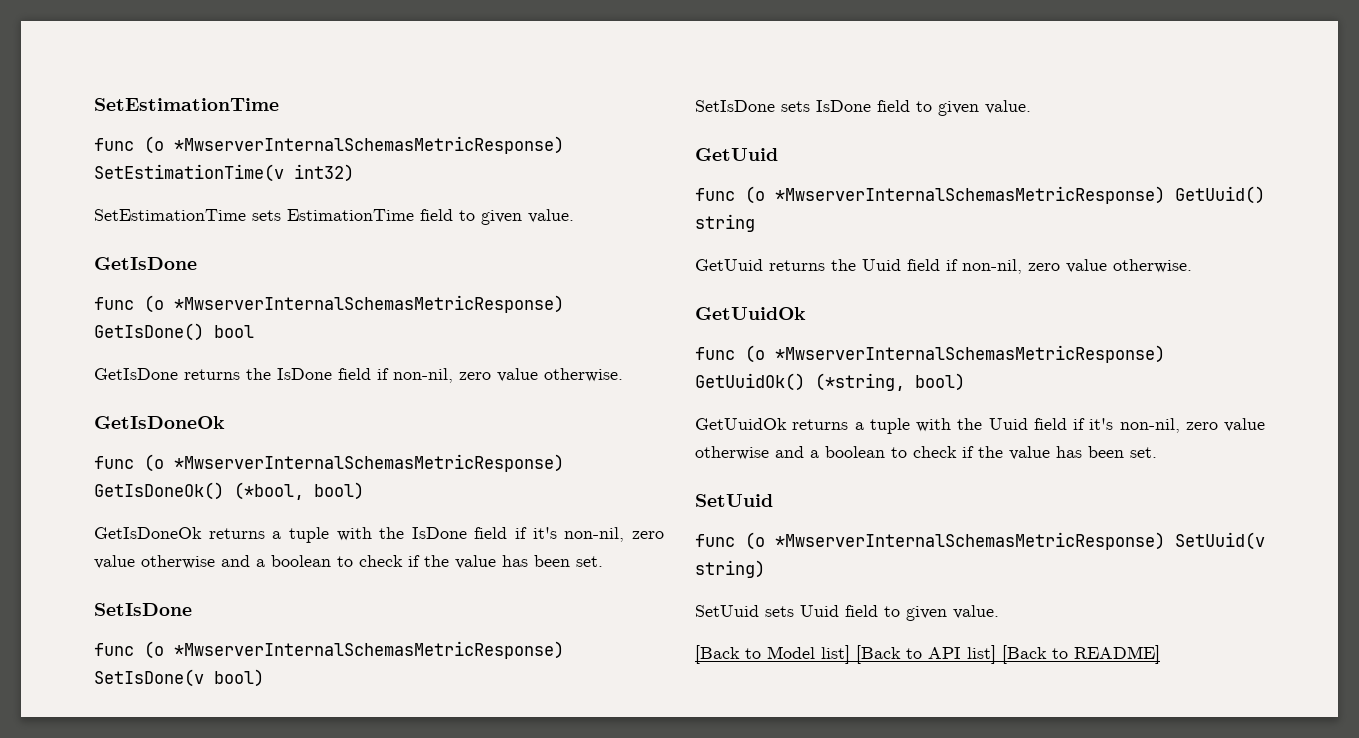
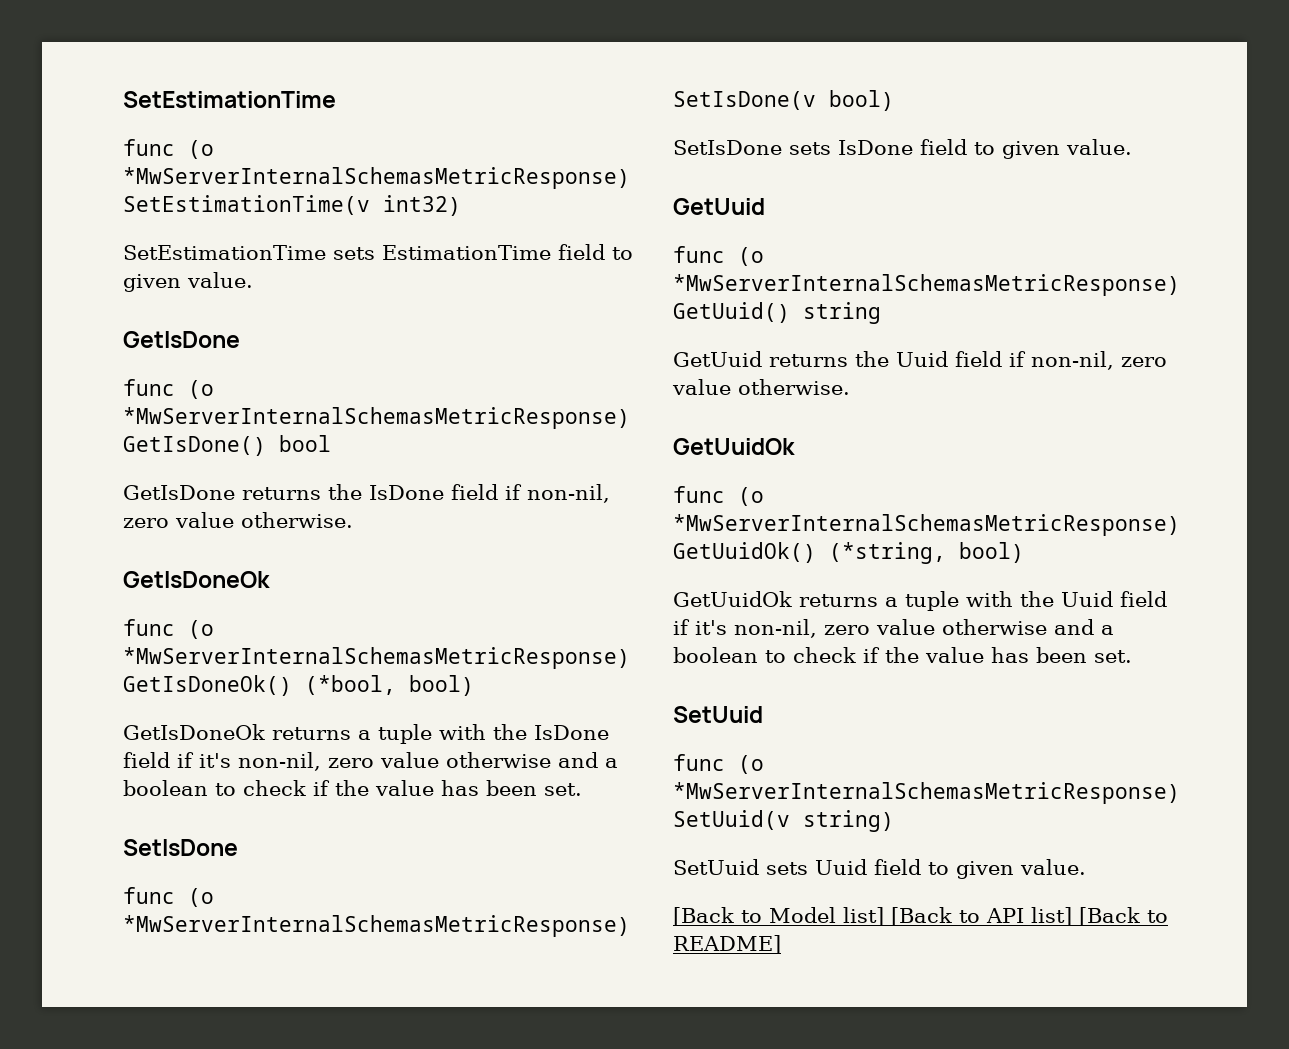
- func (o *MwserverInternalSchemasMetricResponse) SetEstimationTime(v int32)
+ func (o *MwServerInternalSchemasMetricResponse) SetEstimationTime(v int32)
- func (o *MwserverInternalSchemasMetricResponse) GetIsDone() bool
+ func (o *MwServerInternalSchemasMetricResponse) GetIsDone() bool
- func (o *MwserverInternalSchemasMetricResponse) GetIsDoneOk() (*bool, bool)
+ func (o *MwServerInternalSchemasMetricResponse) GetIsDoneOk() (*bool, bool)
- func (o *MwserverInternalSchemasMetricResponse) SetIsDone(v bool)
+ func (o *MwServerInternalSchemasMetricResponse) SetIsDone(v bool)
- func (o *MwserverInternalSchemasMetricResponse) GetUuid() string
+ func (o *MwServerInternalSchemasMetricResponse) GetUuid() string
- func (o *MwserverInternalSchemasMetricResponse) GetUuidOk() (*string, bool)
+ func (o *MwServerInternalSchemasMetricResponse) GetUuidOk() (*string, bool)
- func (o *MwserverInternalSchemasMetricResponse) SetUuid(v string)
+ func (o *MwServerInternalSchemasMetricResponse) SetUuid(v string)

